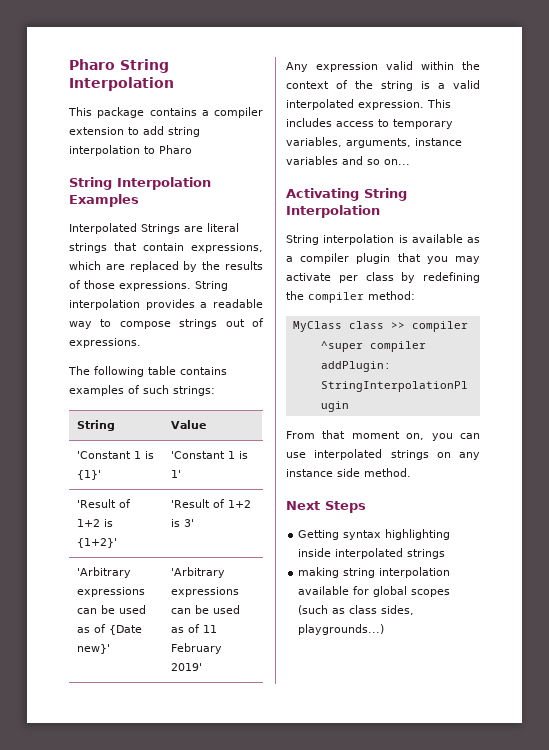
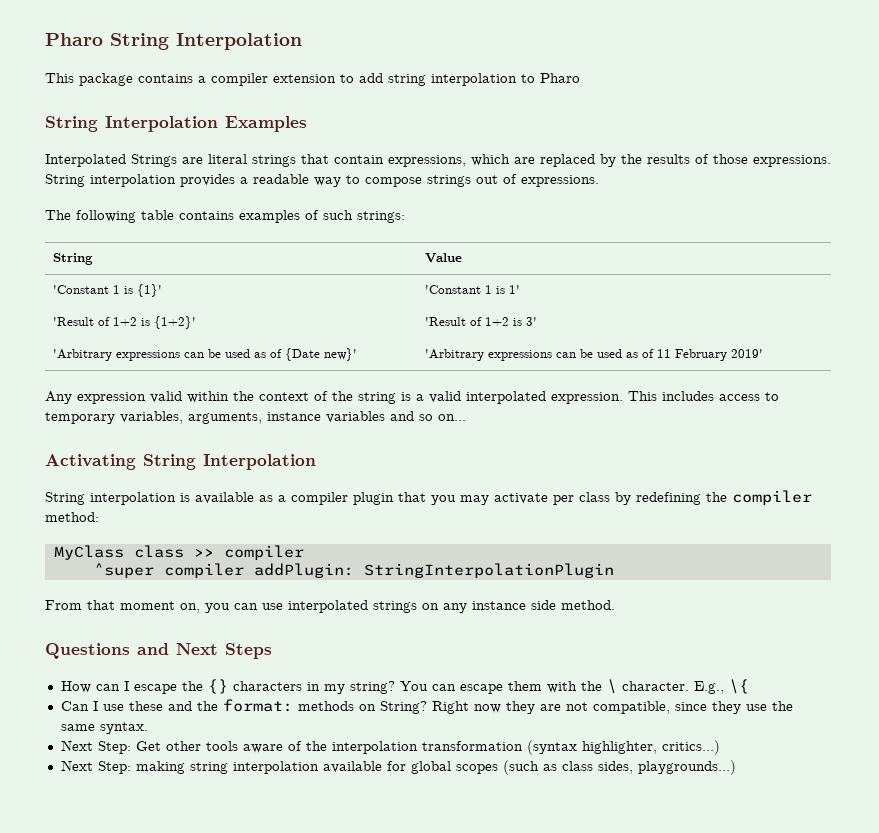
- Next Steps
+ Questions and Next Steps
- Getting syntax highlighting inside interpolated strings
- making string interpolation available for global scopes (such as class sides, playgrounds...)
+ How can I escape the {} characters in my string? You can escape them with the \ character. E.g., \{
+ Can I use these and the format: methods on String? Right now they are not compatible, since they use the same syntax.
+ Next Step: Get other tools aware of the interpolation transformation (syntax highlighter, critics...)
+ Next Step: making string interpolation available for global scopes (such as class sides, playgrounds...)

